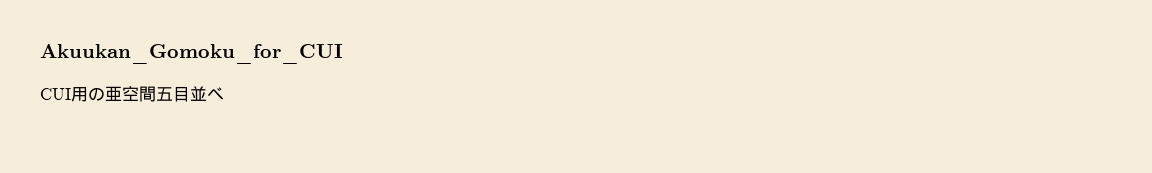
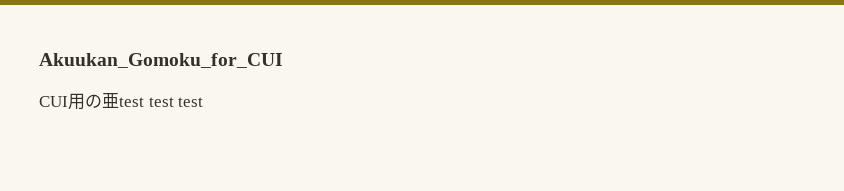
- CUI用の亜空間五目並べ
+ CUI用の亜test test test

